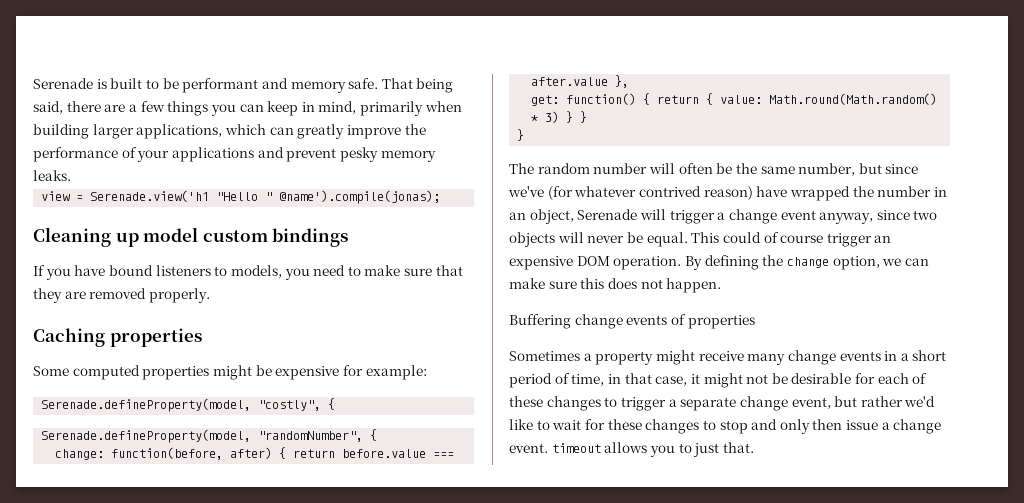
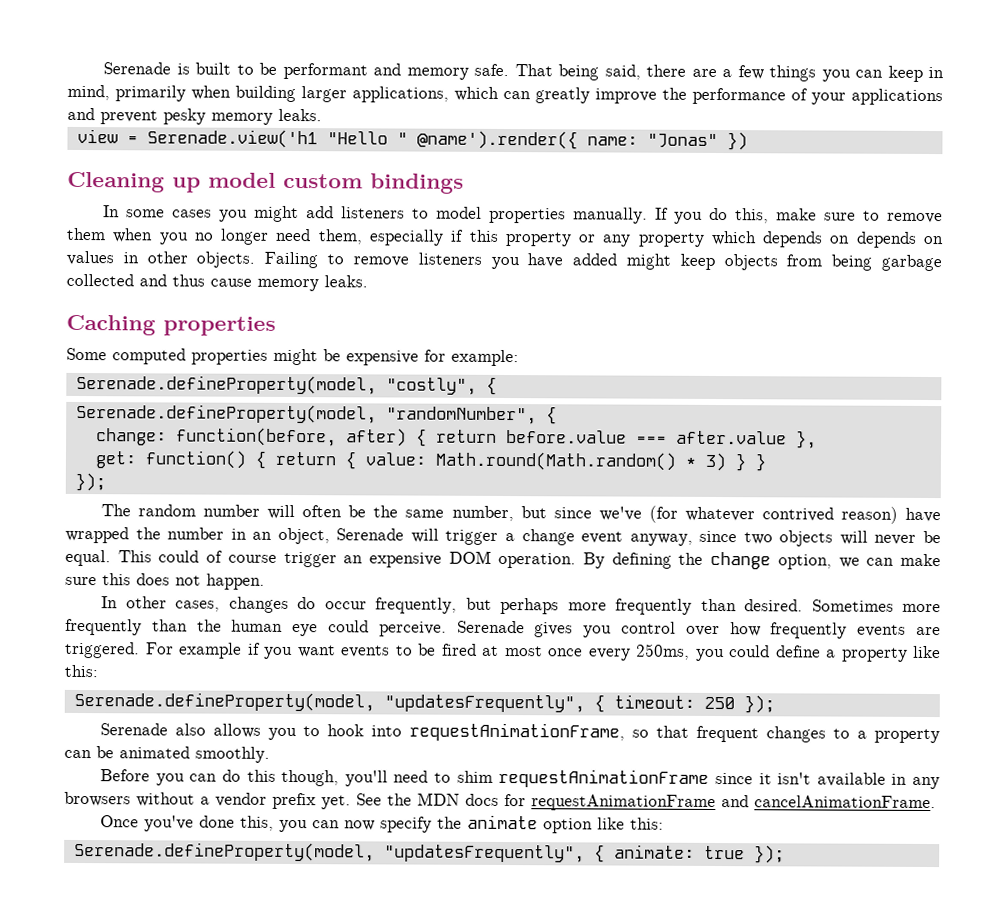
- view = Serenade.view('h1 "Hello " @name').compile(jonas);
+ view = Serenade.view('h1 "Hello " @name').render({ name: "Jonas" })
- If you have bound listeners to models, you need to make sure that they are removed properly.
+ In some cases you might add listeners to model properties manually. If you do this, make sure to remove them when you no longer need them, especially if this property or any property which depends on depends on values in other objects. Failing to remove listeners you have added might keep objects from being garbage collected and thus cause memory leaks.
  get: function() { return { value: Math.round(Math.random() * 3) } }
- }
+ });
- Buffering change events of properties
- Sometimes a property might receive many change events in a short period of time, in that case, it might not be desirable for each of these changes to trigger a separate change event, but rather we'd like to wait for these changes to stop and only then issue a change event. timeout allows you to just that.
+ In other cases, changes do occur frequently, but perhaps more frequently than desired. Sometimes more frequently than the human eye could perceive. Serenade gives you control over how frequently events are triggered. For example if you want events to be fired at most once every 250ms, you could define a property like this:
+ Serenade.defineProperty(model, "updatesFrequently", { timeout: 250 });
+ Serenade also allows you to hook into requestAnimationFrame, so that frequent changes to a property can be animated smoothly.
+ Before you can do this though, you'll need to shim requestAnimationFrame since it isn't available in any browsers without a vendor prefix yet. See the MDN docs for requestAnimationFrame and cancelAnimationFrame.
+ Once you've done this, you can now specify the animate option like this:
+ Serenade.defineProperty(model, "updatesFrequently", { animate: true });

